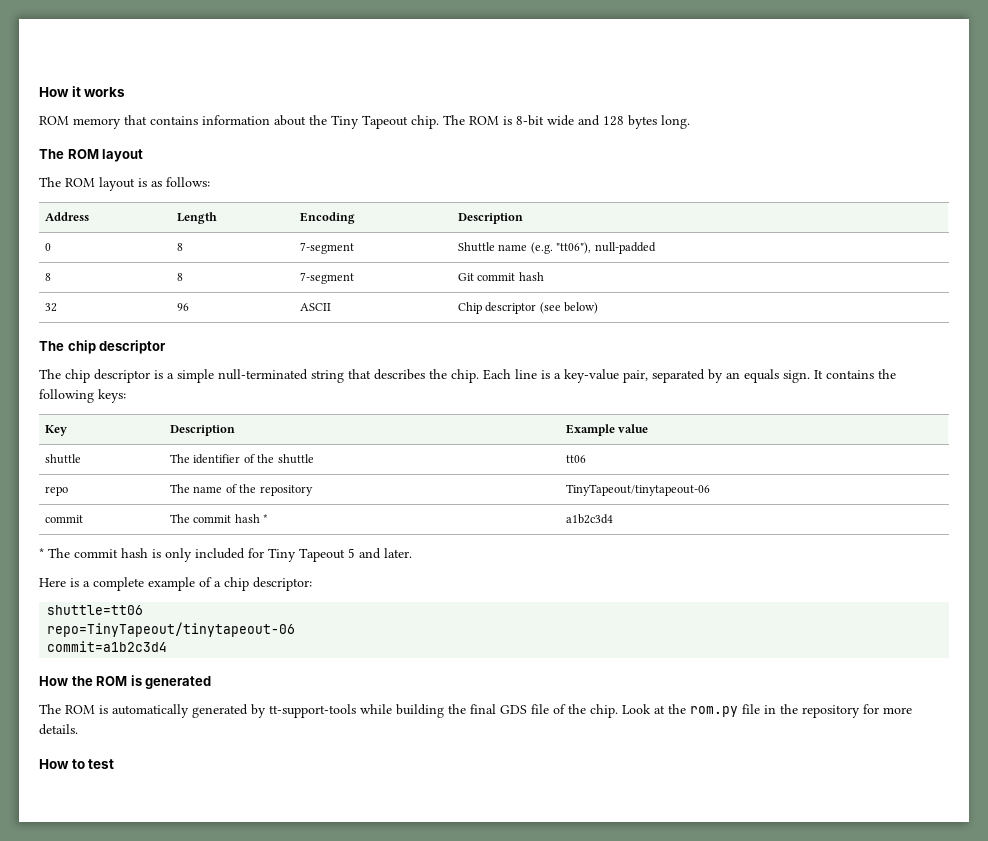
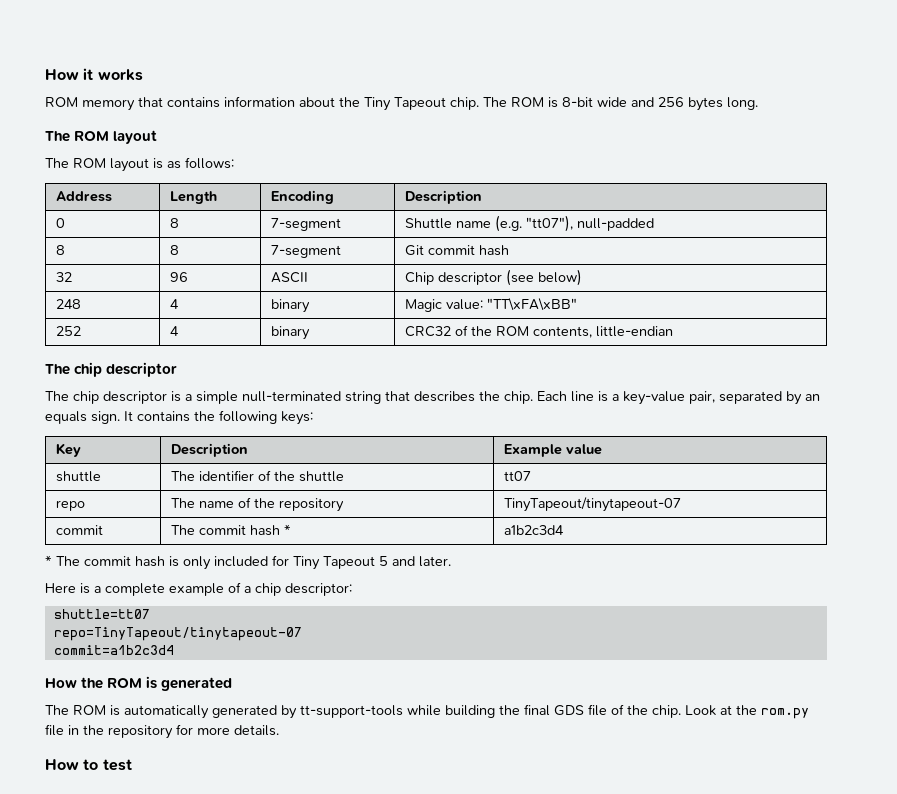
- The ROM is 8-bit wide and 128 bytes long.
+ The ROM is 8-bit wide and 256 bytes long.
- 0 | 8 | 7-segment | Shuttle name (e.g. "tt06"), null-padded
+ 0 | 8 | 7-segment | Shuttle name (e.g. "tt07"), null-padded
+ 248 | 4 | binary | Magic value: "TT\xFA\xBB"
+ 252 | 4 | binary | CRC32 of the ROM contents, little-endian
- shuttle | The identifier of the shuttle | tt06
+ shuttle | The identifier of the shuttle | tt07
- repo | The name of the repository | TinyTapeout/tinytapeout-06
+ repo | The name of the repository | TinyTapeout/tinytapeout-07
- shuttle=tt06
- repo=TinyTapeout/tinytapeout-06
+ shuttle=tt07
+ repo=TinyTapeout/tinytapeout-07

